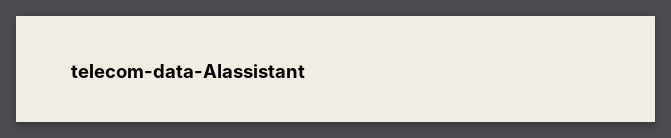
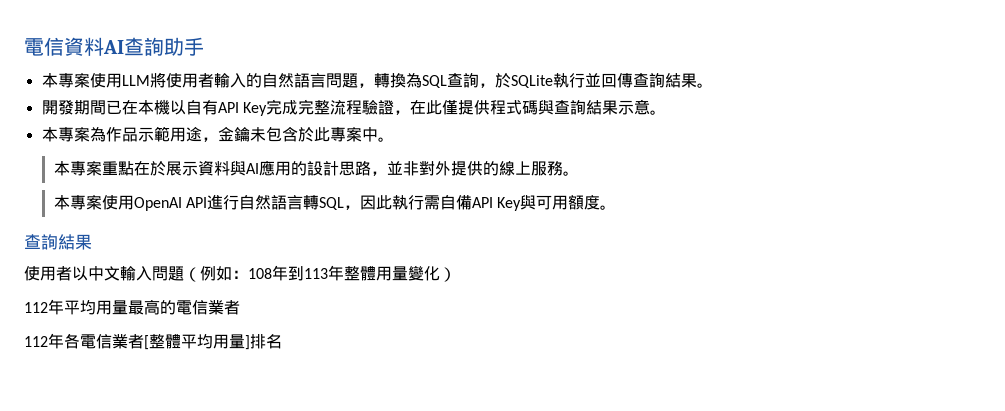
- telecom-data-AIassistant
+ 電信資料AI查詢助手
+ 本專案使用LLM將使用者輸入的自然語言問題，轉換為SQL查詢，於SQLite執行並回傳查詢結果。
+ 開發期間已在本機以自有API Key完成完整流程驗證，在此僅提供程式碼與查詢結果示意。
+ 本專案為作品示範用途，金鑰未包含於此專案中。
+ 本專案重點在於展示資料與AI應用的設計思路，並非對外提供的線上服務。
+ 本專案使用OpenAI API進行自然語言轉SQL，因此執行需自備API Key與可用額度。
+ 查詢結果
+ 使用者以中文輸入問題（例如：108年到113年整體用量變化）
+ 112年平均用量最高的電信業者
+ 112年各電信業者[整體平均用量]排名

